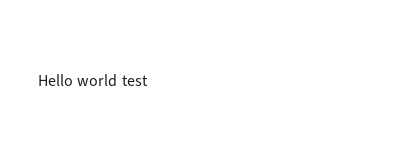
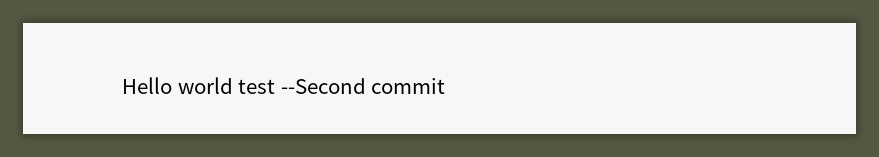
- Hello world test
+ Hello world test --Second commit

